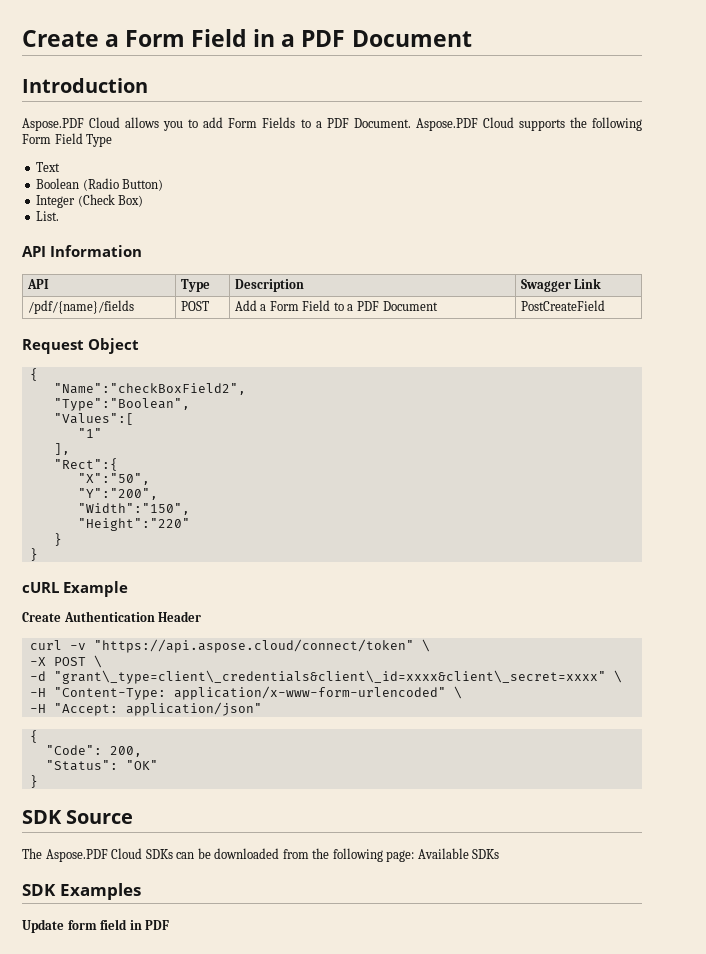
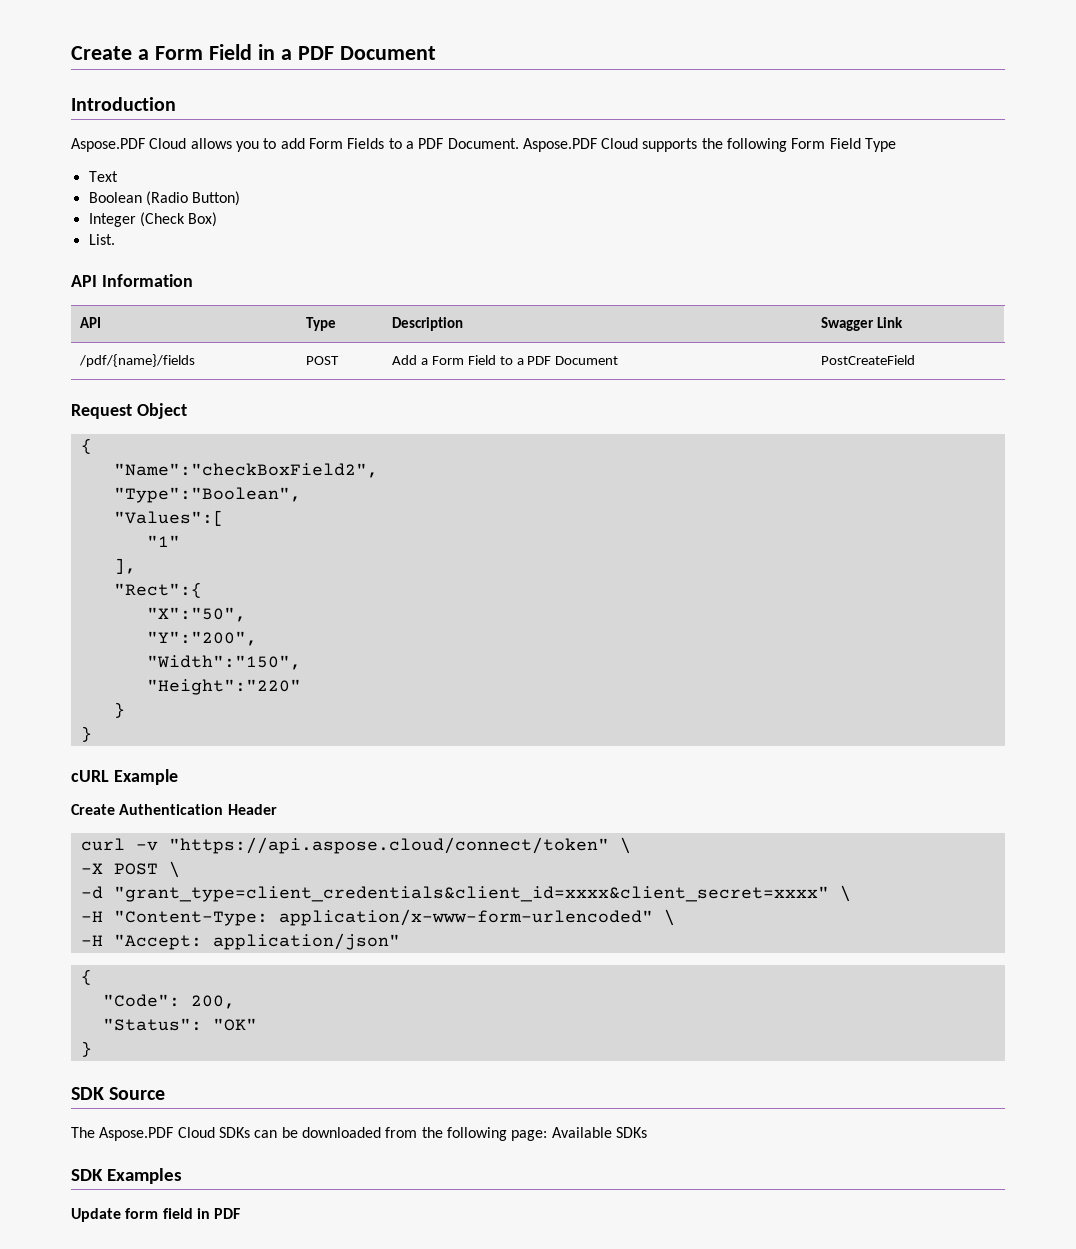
- -d "grant\_type=client\_credentials&client\_id=xxxx&client\_secret=xxxx" \
+ -d "grant_type=client_credentials&client_id=xxxx&client_secret=xxxx" \

